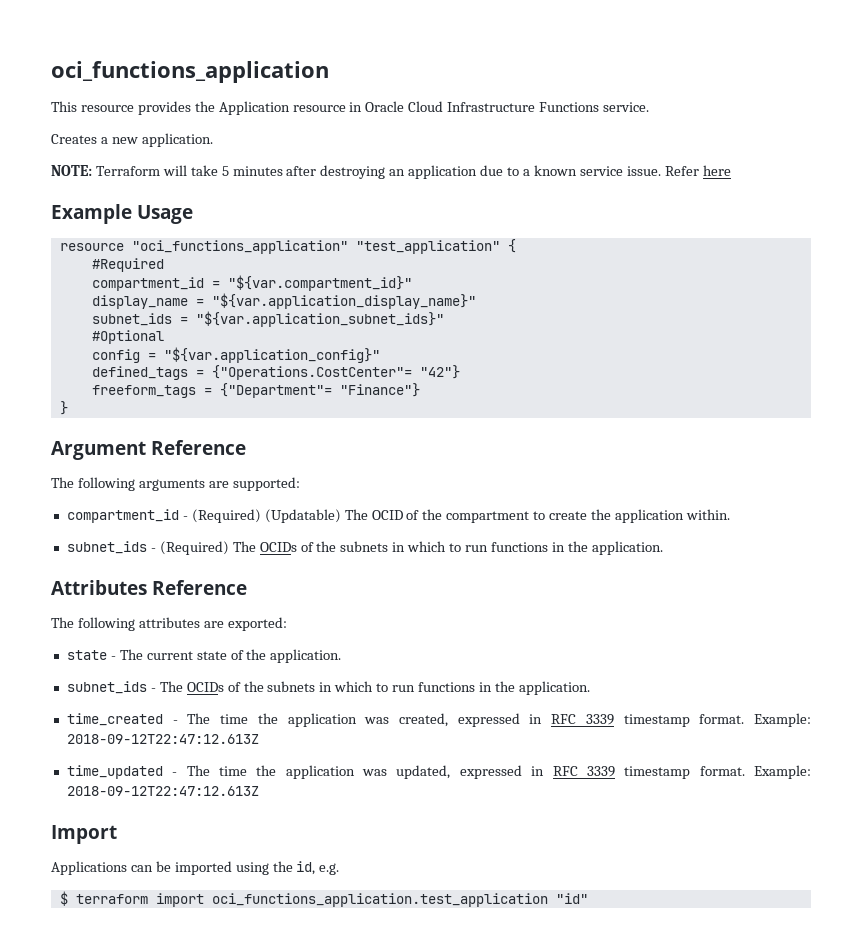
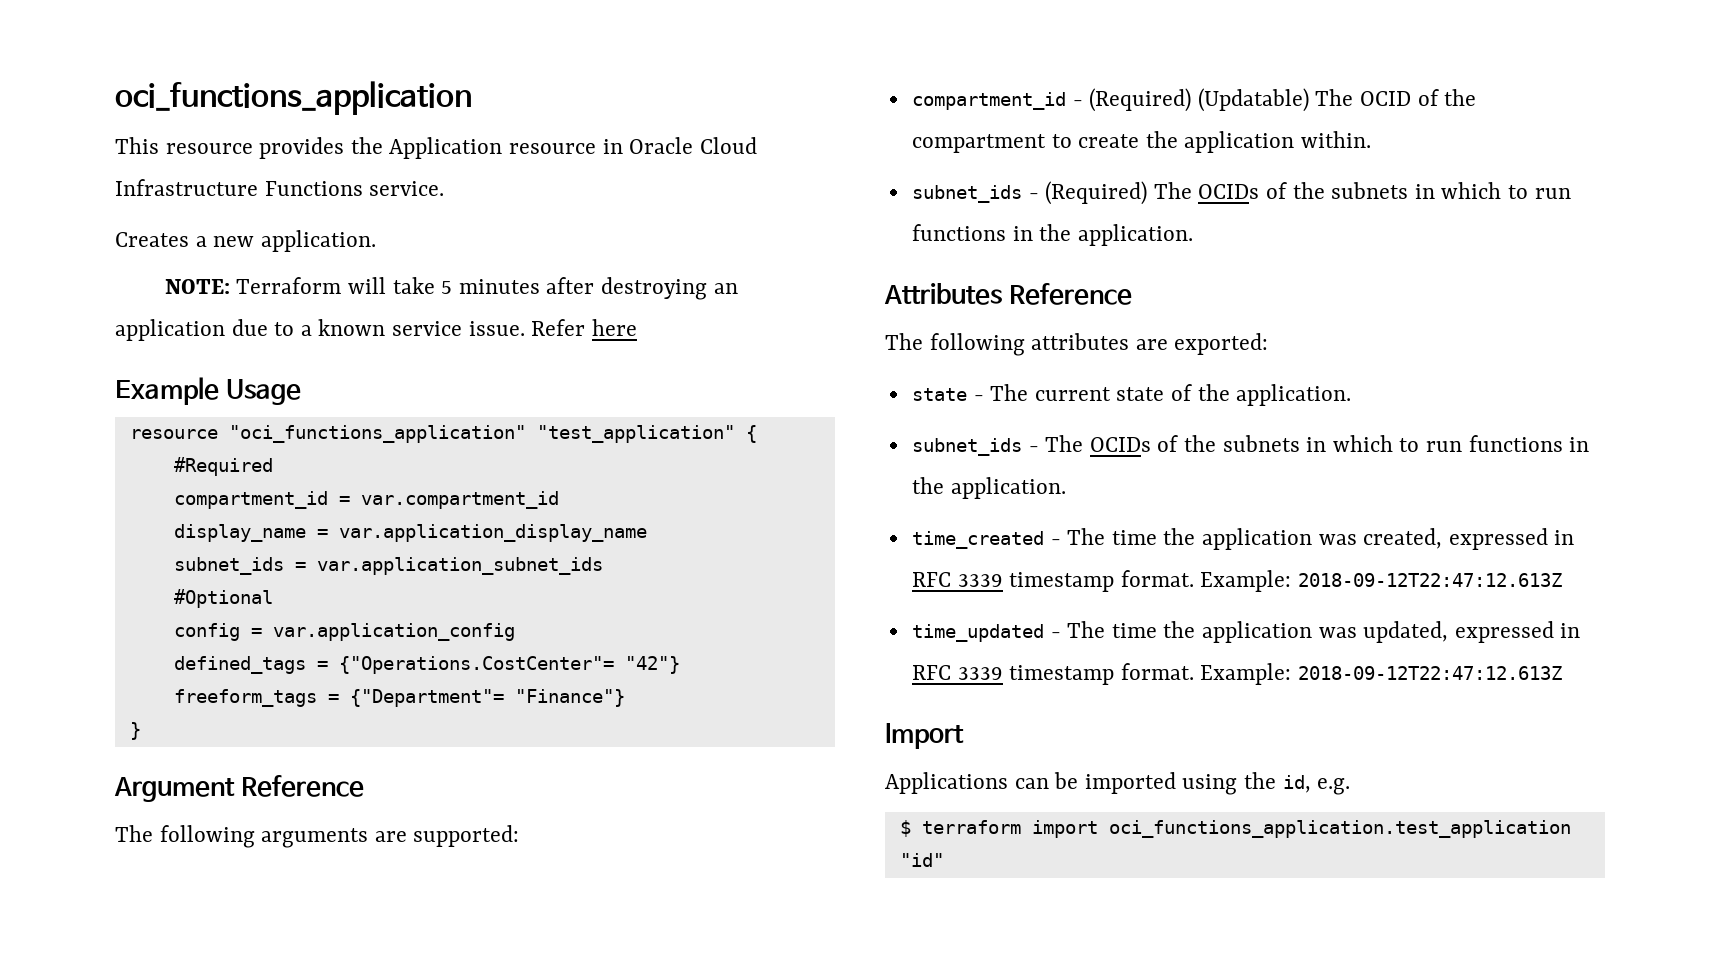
- compartment_id = "${var.compartment_id}"
+ compartment_id = var.compartment_id
- display_name = "${var.application_display_name}"
+ display_name = var.application_display_name
- subnet_ids = "${var.application_subnet_ids}"
+ subnet_ids = var.application_subnet_ids
- config = "${var.application_config}"
+ config = var.application_config

